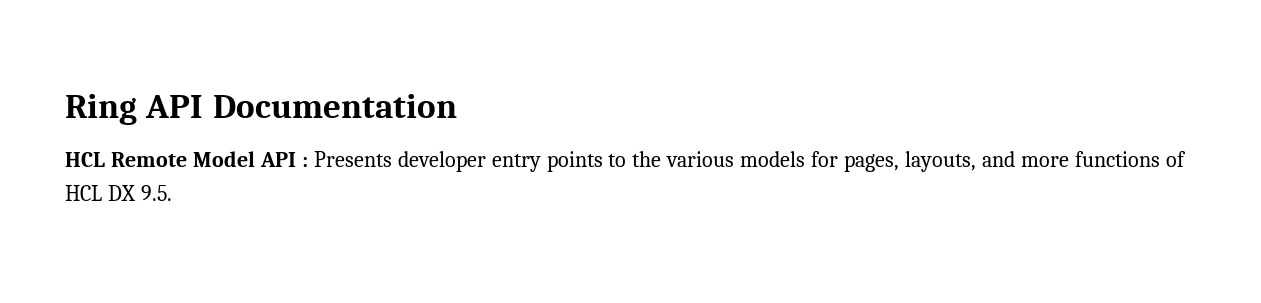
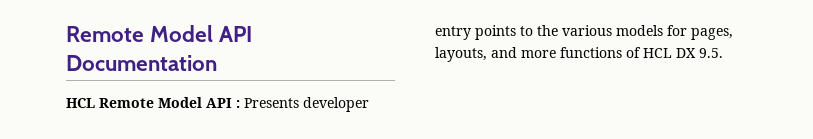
- Ring API Documentation
+ Remote Model API Documentation

